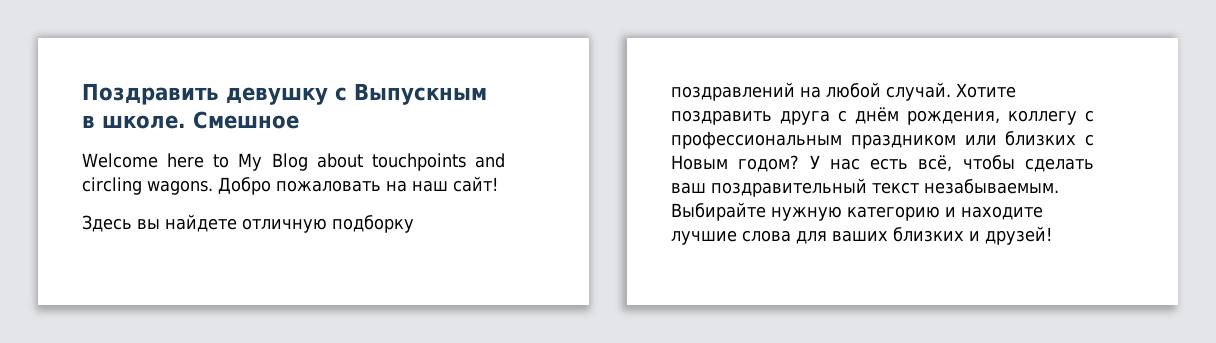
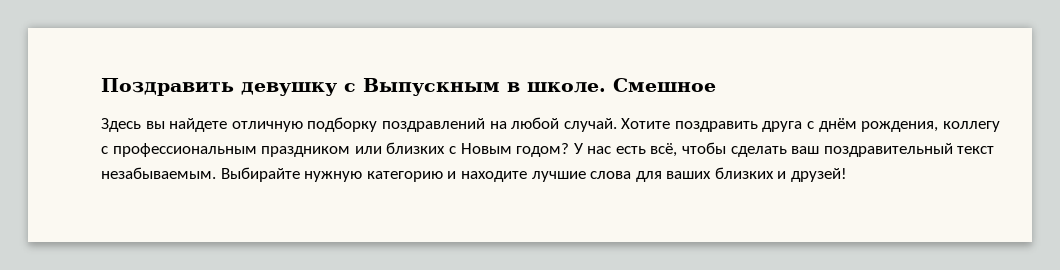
- Welcome here to My Blog about touchpoints and circling wagons. Добро пожаловать на наш сайт!

